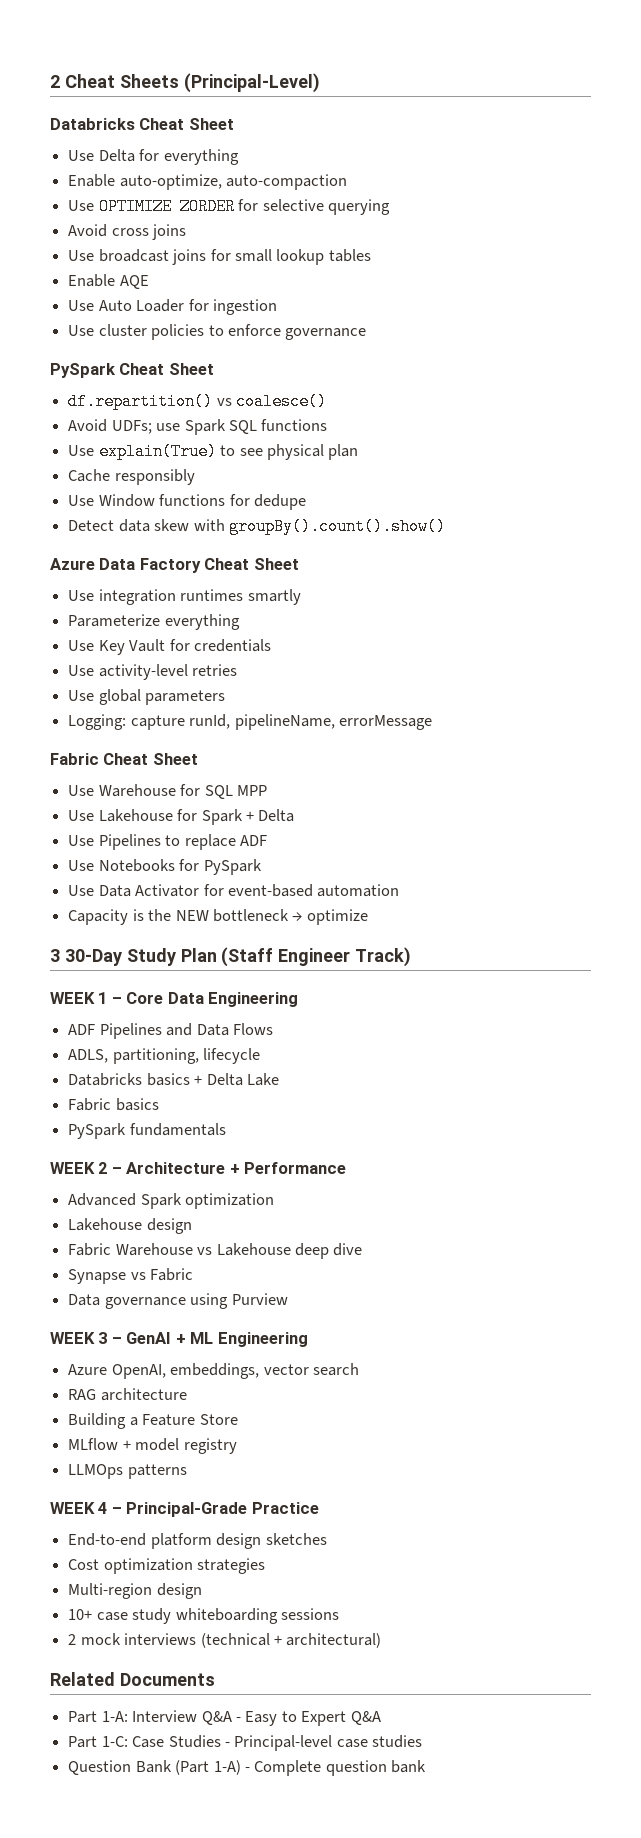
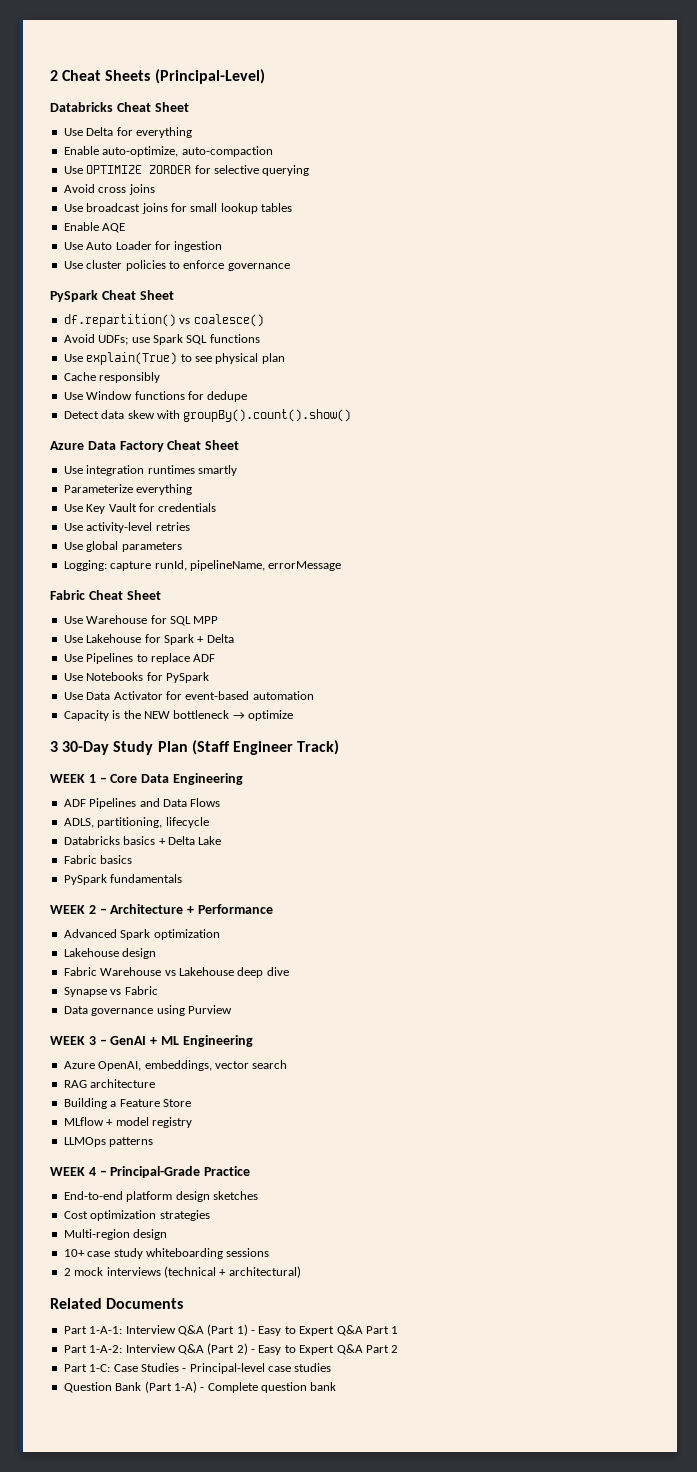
- Part 1-A: Interview Q&A - Easy to Expert Q&A
+ Part 1-A-1: Interview Q&A (Part 1) - Easy to Expert Q&A Part 1
+ Part 1-A-2: Interview Q&A (Part 2) - Easy to Expert Q&A Part 2

